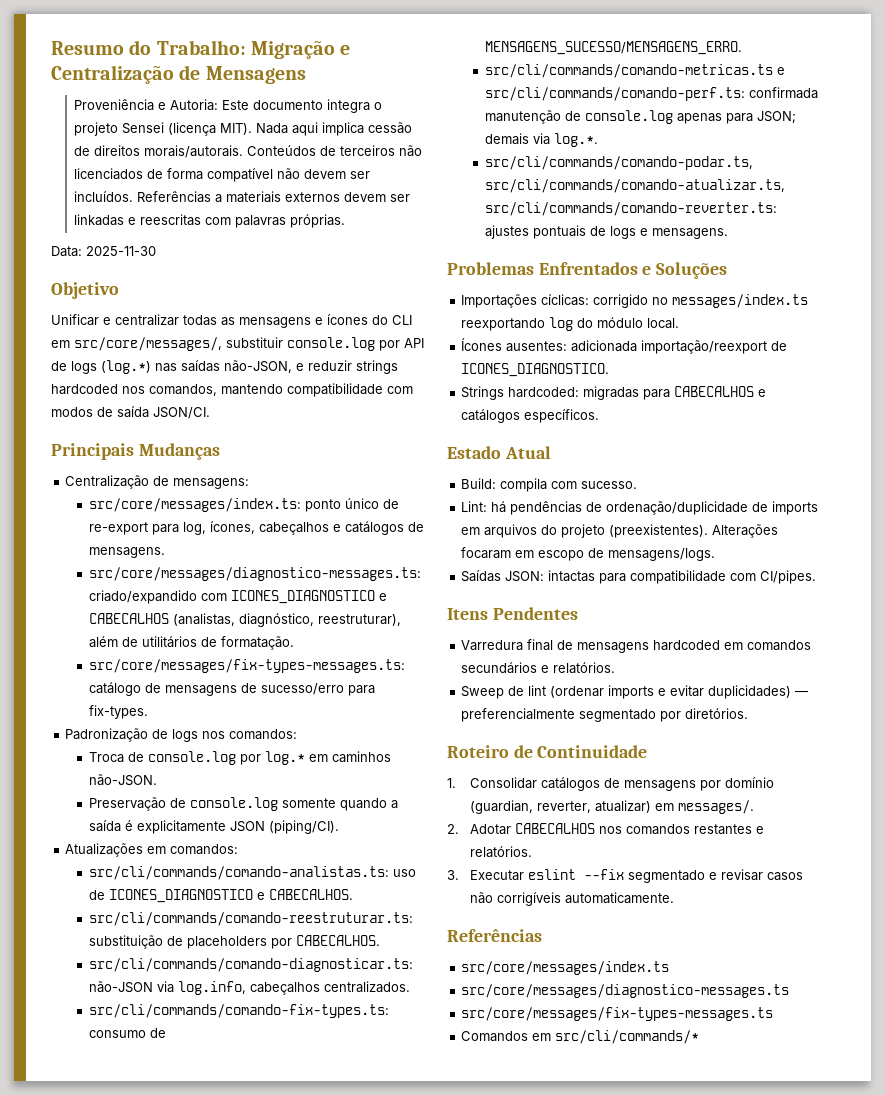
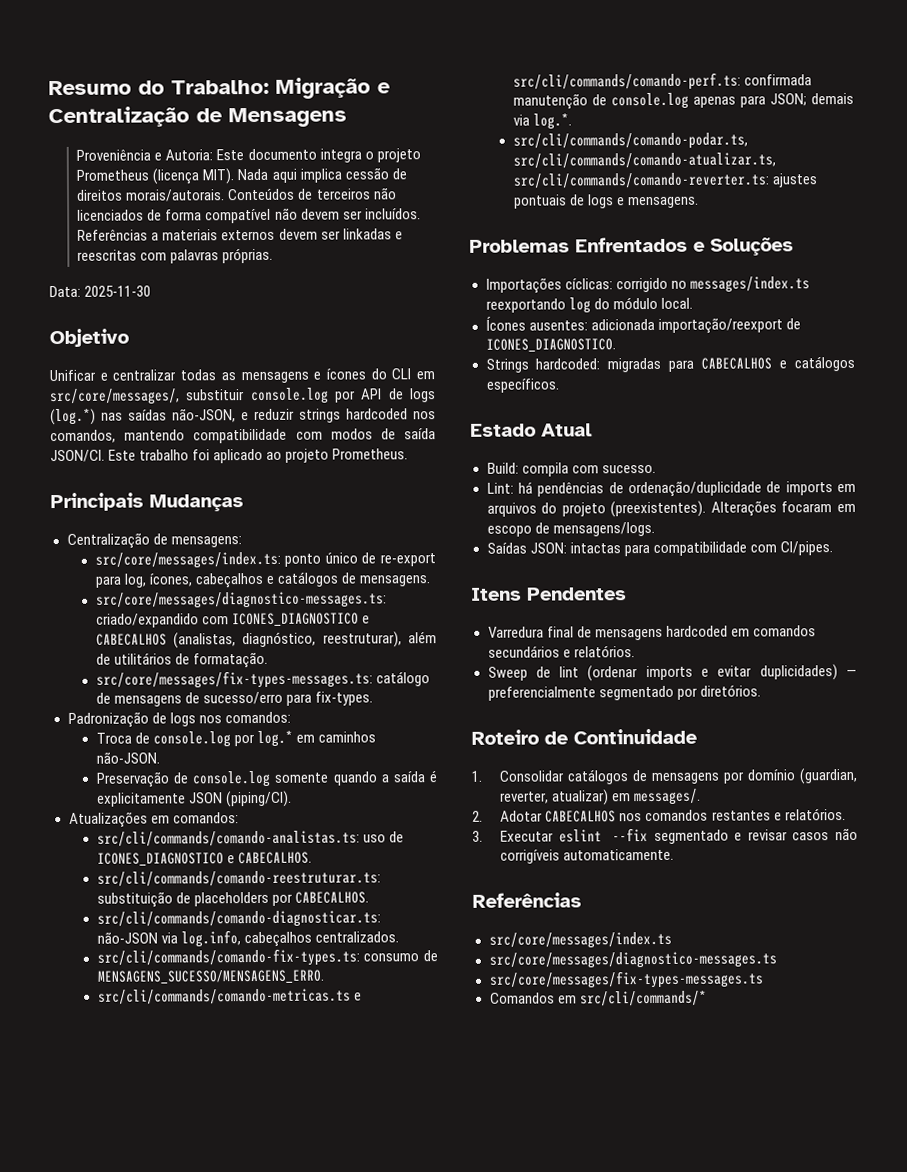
- Proveniência e Autoria: Este documento integra o projeto Sensei (licença MIT).
+ Proveniência e Autoria: Este documento integra o projeto Prometheus (licença MIT).
+ Este trabalho foi aplicado ao projeto Prometheus.

